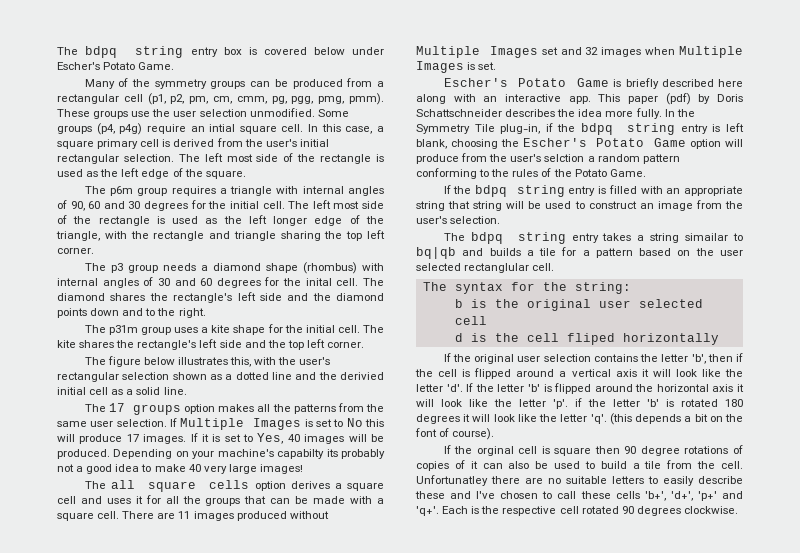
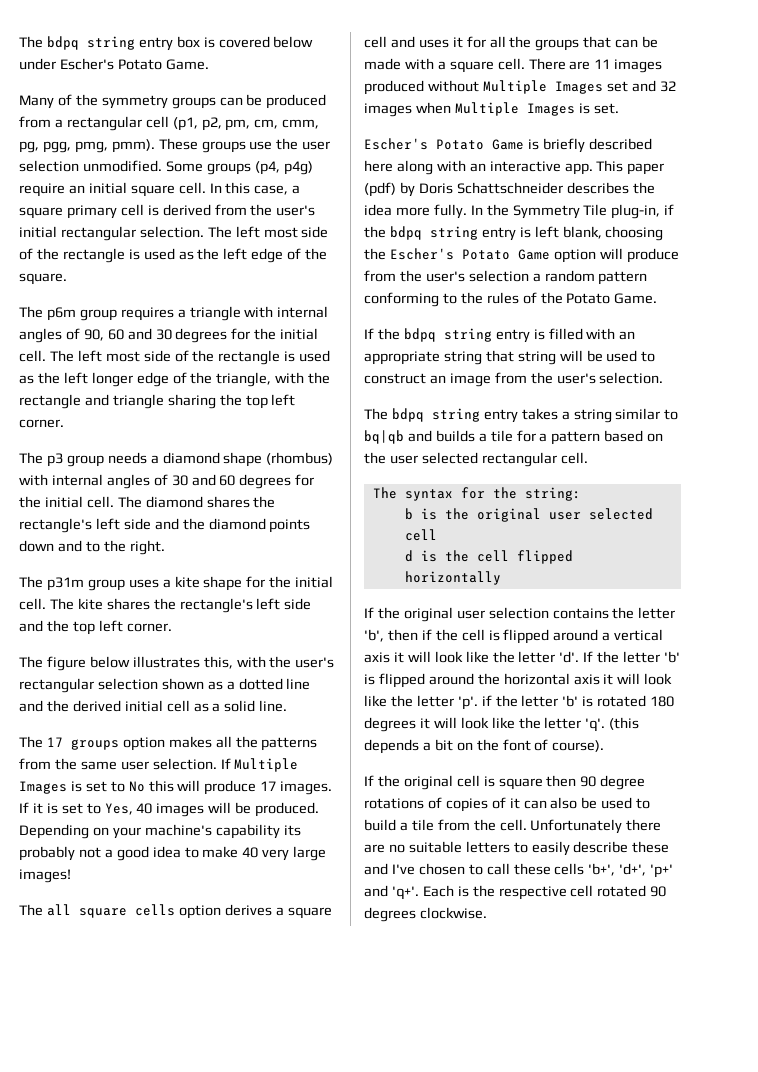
- Some groups (p4, p4g) require an intial square cell.
+ Some groups (p4, p4g) require an initial square cell.
- The p3 group needs a diamond shape (rhombus) with internal angles of 30 and 60 degrees for the inital cell.
+ The p3 group needs a diamond shape (rhombus) with internal angles of 30 and 60 degrees for the initial cell.
- The figure below illustrates this, with the user's rectangular selection shown as a dotted line and the derivied initial cell as a solid line.
+ The figure below illustrates this, with the user's rectangular selection shown as a dotted line and the derived initial cell as a solid line.
- Depending on your machine's capabilty its probably not a good idea to make 40 very large images!
+ Depending on your machine's capability its probably not a good idea to make 40 very large images!
- In the Symmetry Tile plug-in, if the bdpq string entry is left blank, choosing the Escher's Potato Game option will produce from the user's selction a random pattern conforming to the rules of the Potato Game.
+ In the Symmetry Tile plug-in, if the bdpq string entry is left blank, choosing the Escher's Potato Game option will produce from the user's selection a random pattern conforming to the rules of the Potato Game.
- The bdpq string entry takes a string simailar to bq|qb and builds a tile for a pattern based on the user selected rectanglular cell.
+ The bdpq string entry takes a string similar to bq|qb and builds a tile for a pattern based on the user selected rectangular cell.
- d is the cell fliped horizontally
+ d is the cell flipped horizontally
- If the orginal cell is square then 90 degree rotations of copies of it can also be used to build a tile from the cell.
+ If the original cell is square then 90 degree rotations of copies of it can also be used to build a tile from the cell.
- Unfortunatley there are no suitable letters to easily describe these and I've chosen to call these cells 'b+', 'd+', 'p+' and 'q+'.
+ Unfortunately there are no suitable letters to easily describe these and I've chosen to call these cells 'b+', 'd+', 'p+' and 'q+'.

